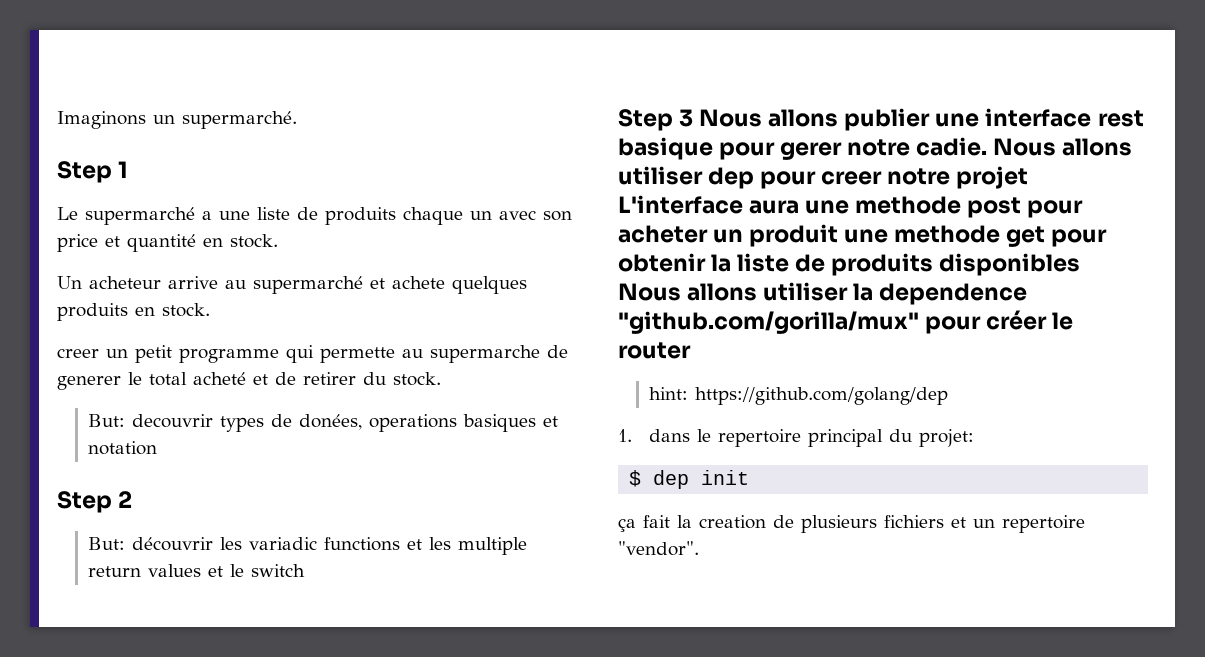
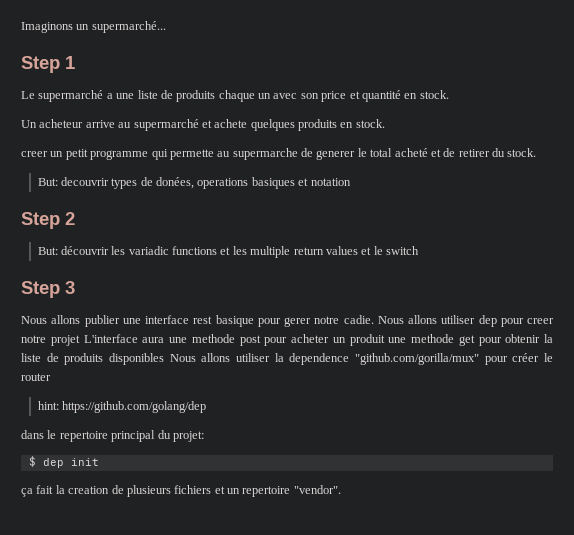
- Imaginons un supermarché.
+ Imaginons un supermarché...
- Step 3 Nous allons publier une interface rest basique pour gerer notre cadie.
+ Step 3
+ Nous allons publier une interface rest basique pour gerer notre cadie.
- 1. dans le repertoire principal du projet:
+ dans le repertoire principal du projet:

